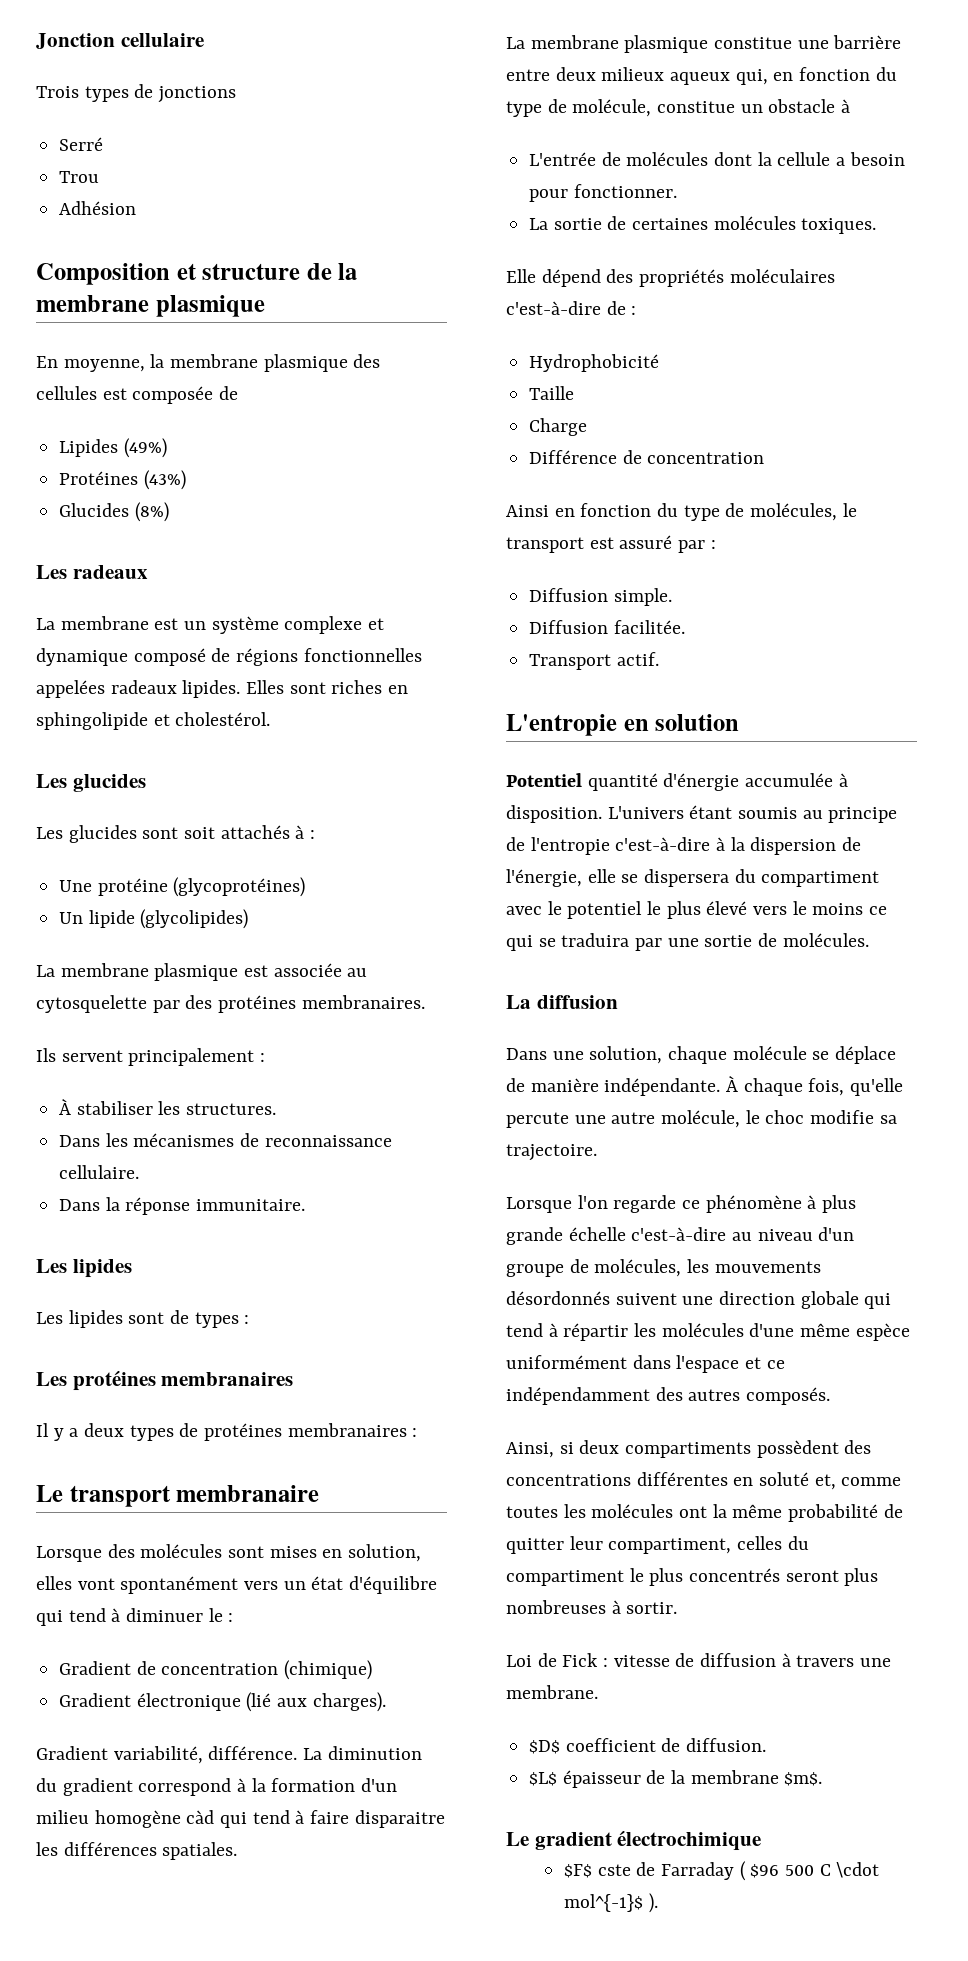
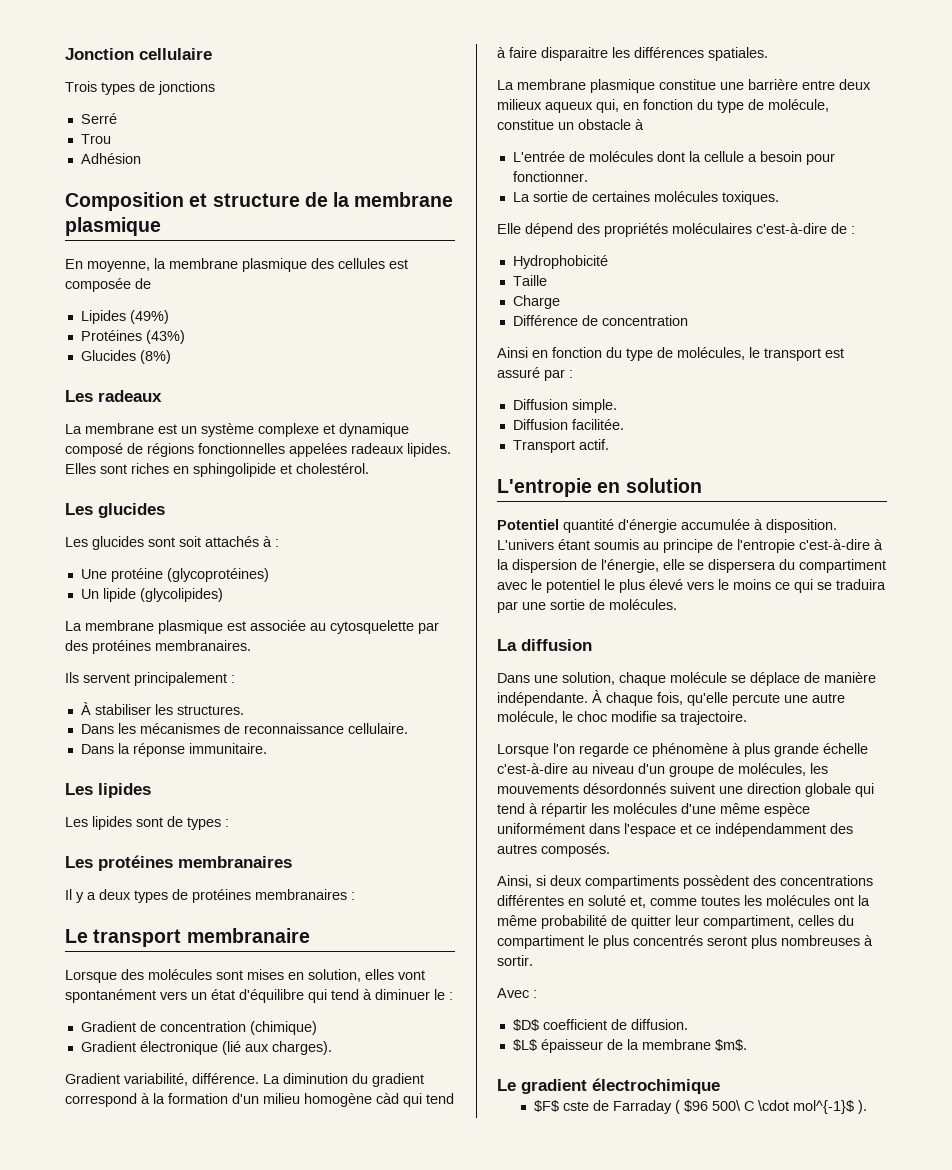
- Loi de Fick : vitesse de diffusion à travers une membrane.
+ Avec :
- $F$ cste de Farraday ( $96 500 C \cdot mol^{-1}$ ).
+ $F$ cste de Farraday ( $96 500\ C \cdot mol^{-1}$ ).

